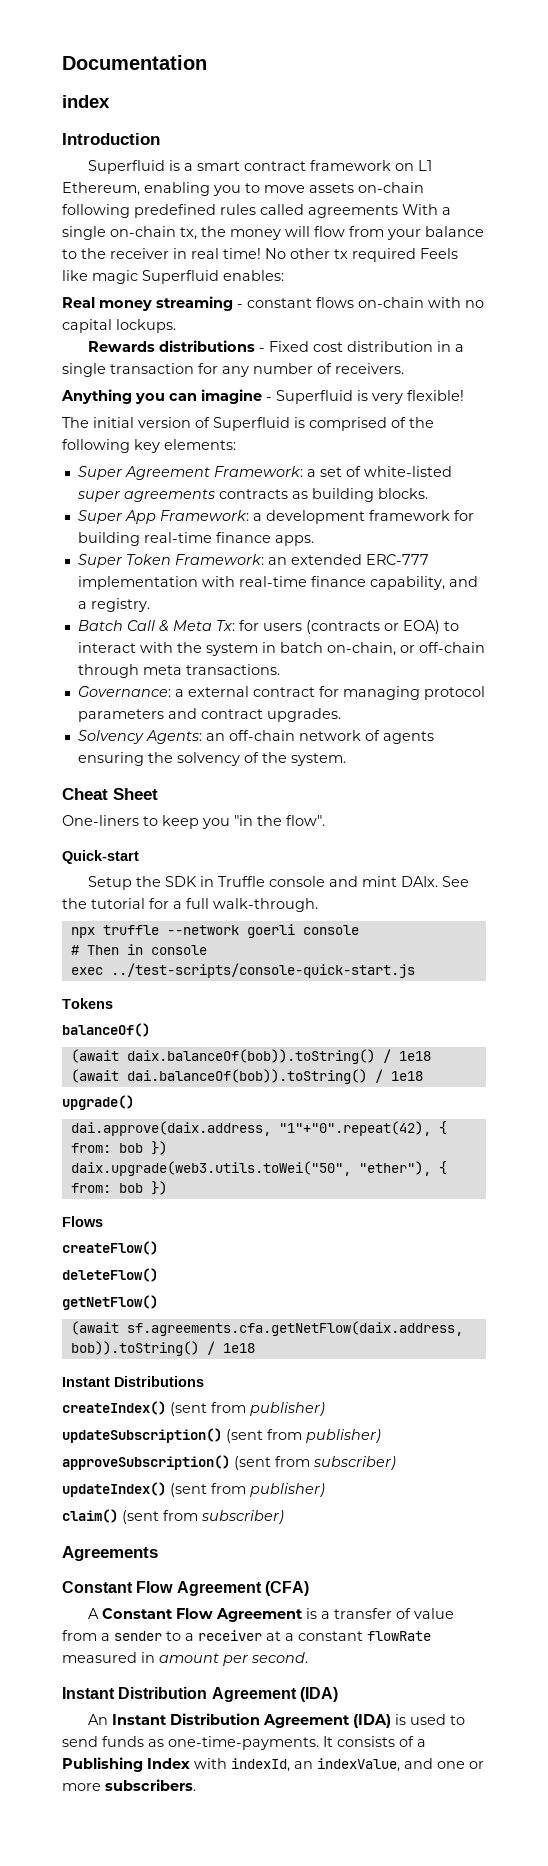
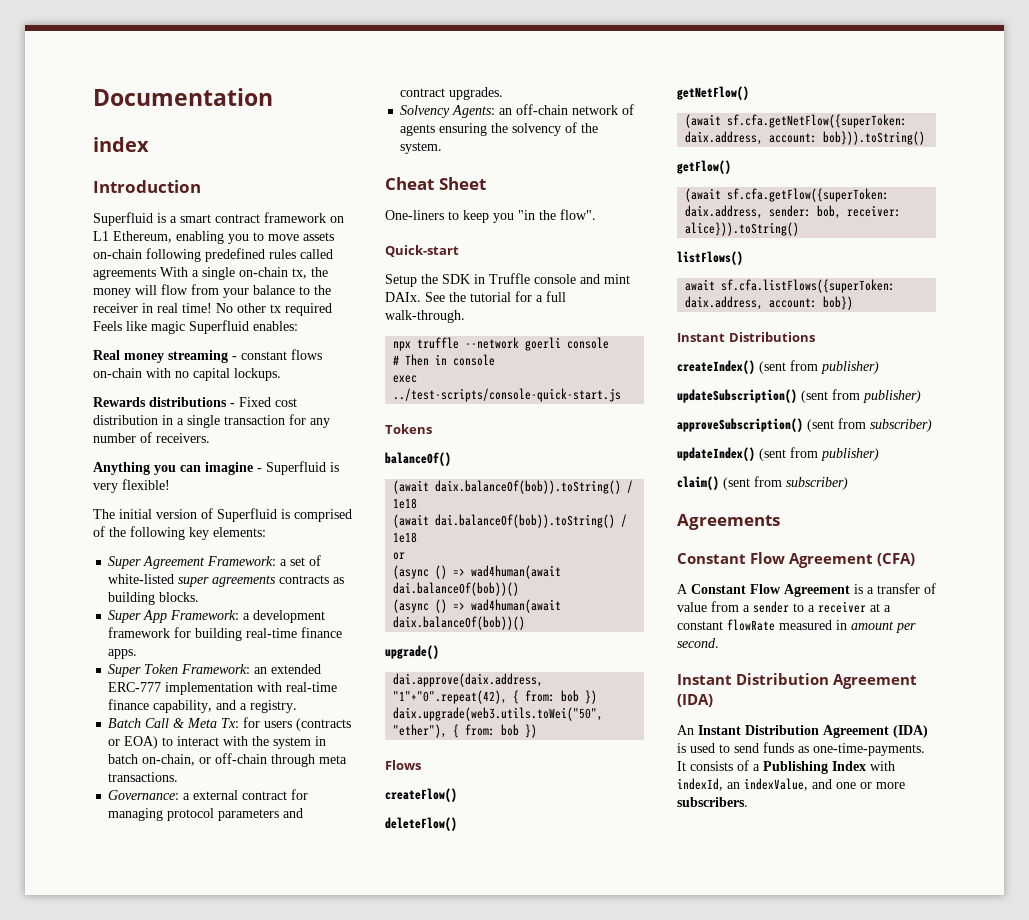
  (await dai.balanceOf(bob)).toString() / 1e18
+ or
+ (async () => wad4human(await dai.balanceOf(bob))()
+ (async () => wad4human(await daix.balanceOf(bob))()
- (await sf.agreements.cfa.getNetFlow(daix.address, bob)).toString() / 1e18
+ (await sf.cfa.getNetFlow({superToken: daix.address, account: bob})).toString()
+ getFlow()
+ (await sf.cfa.getFlow({superToken: daix.address, sender: bob, receiver: alice})).toString()
+ listFlows()
+ await sf.cfa.listFlows({superToken: daix.address, account: bob})

